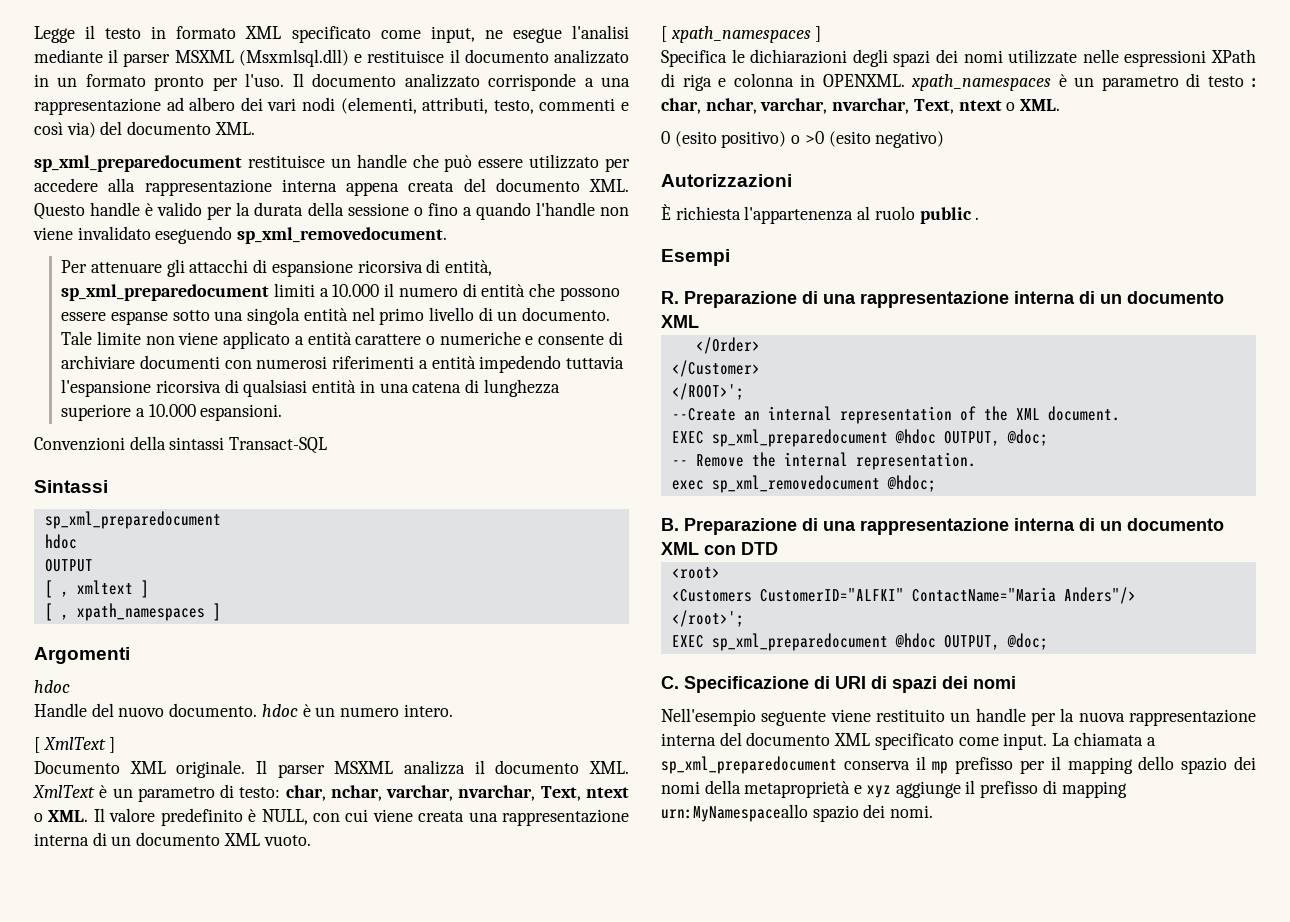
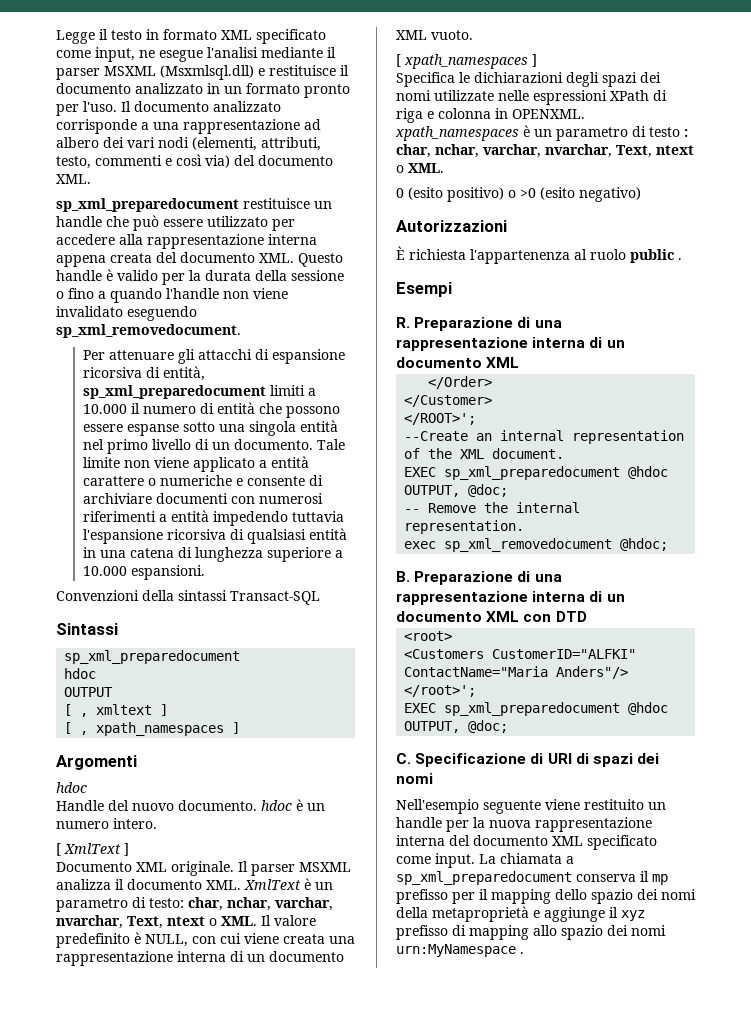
- La chiamata a sp_xml_preparedocument conserva il mp prefisso per il mapping dello spazio dei nomi della metaproprietà e xyz aggiunge il prefisso di mapping urn:MyNamespaceallo spazio dei nomi.
+ La chiamata a sp_xml_preparedocument conserva il mp prefisso per il mapping dello spazio dei nomi della metaproprietà e aggiunge il xyz prefisso di mapping allo spazio dei nomi urn:MyNamespace .

